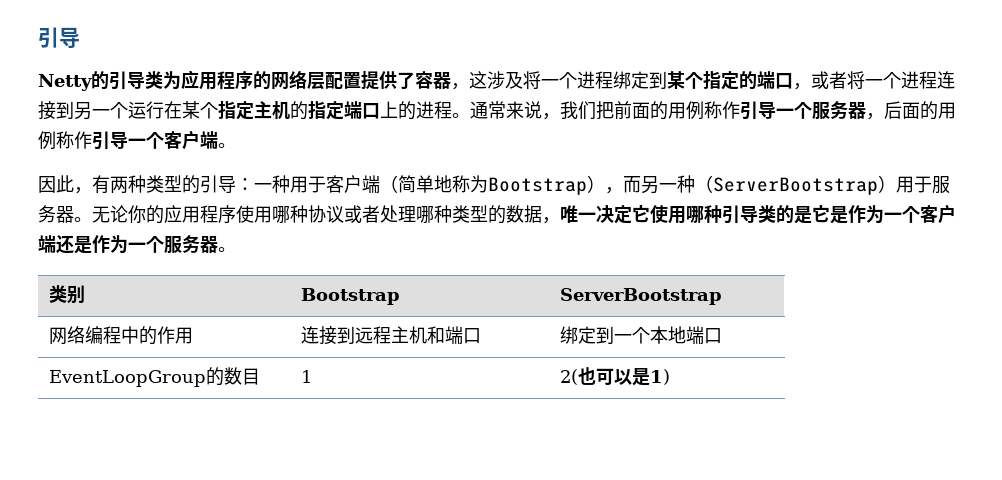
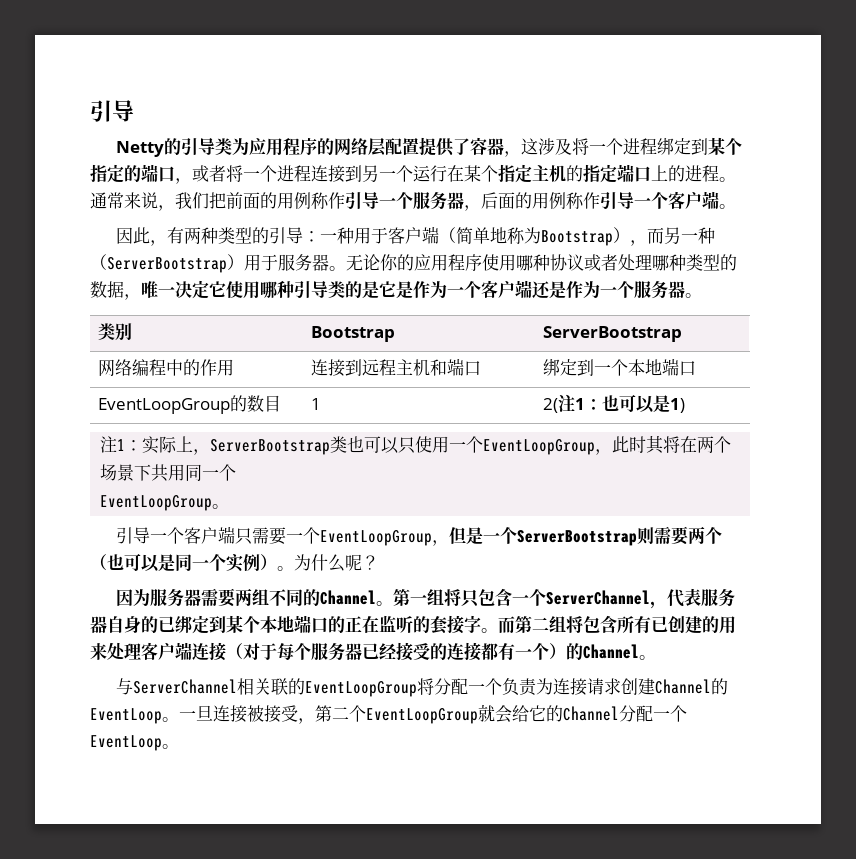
- EventLoopGroup的数目 | 1 | 2(也可以是1)
+ EventLoopGroup的数目 | 1 | 2(注1：也可以是1)
+ 注1：实际上，ServerBootstrap类也可以只使用一个EventLoopGroup，此时其将在两个场景下共用同一个
+ EventLoopGroup。
+ 引导一个客户端只需要一个EventLoopGroup，但是一个ServerBootstrap则需要两个（也可以是同一个实例）。为什么呢？
+ 因为服务器需要两组不同的Channel。第一组将只包含一个ServerChannel，代表服务器自身的已绑定到某个本地端口的正在监听的套接字。而第二组将包含所有已创建的用来处理客户端连接（对于每个服务器已经接受的连接都有一个）的Channel。
+ 与ServerChannel相关联的EventLoopGroup将分配一个负责为连接请求创建Channel的EventLoop。一旦连接被接受，第二个EventLoopGroup就会给它的Channel分配一个EventLoop。

